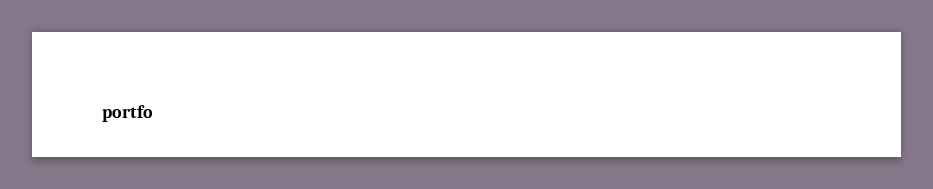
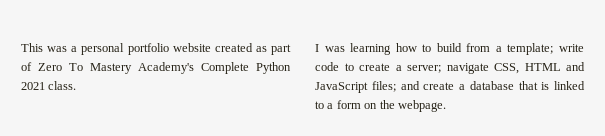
- portfo
+ This was a personal portfolio website created as part of Zero To Mastery Academy's Complete Python 2021 class.
+ I was learning how to build from a template; write code to create a server; navigate CSS, HTML and JavaScript files; and create a database that is linked to a form on the webpage.

